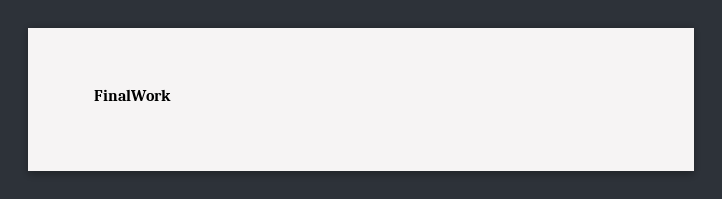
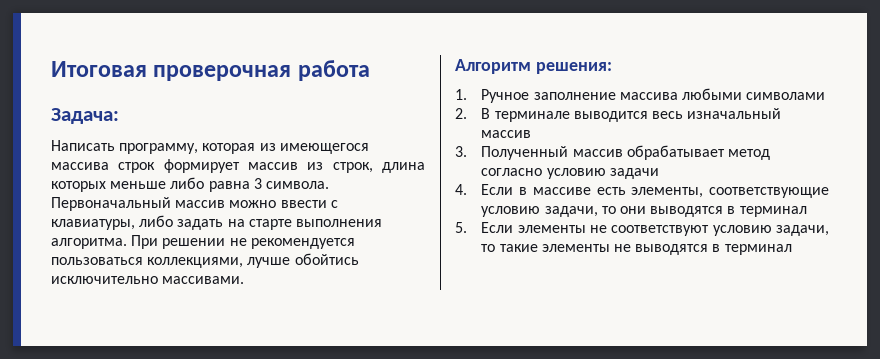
- FinalWork
+ Итоговая проверочная работа
+ Задача:
+ Написать программу, которая из имеющегося массива строк формирует массив из строк, длина которых меньше либо равна 3 символа. Первоначальный массив можно ввести с клавиатуры, либо задать на старте выполнения алгоритма. При решении не рекомендуется пользоваться коллекциями, лучше обойтись исключительно массивами.
+ Алгоритм решения:
+ 1. Ручное заполнение массива любыми символами
+ 2. В терминале выводится весь изначальный массив
+ 3. Полученный массив обрабатывает метод согласно условию задачи
+ 4. Если в массиве есть элементы, соответствующие условию задачи, то они выводятся в терминал
+ 5. Если элементы не соответствуют условию задачи, то такие элементы не выводятся в терминал

